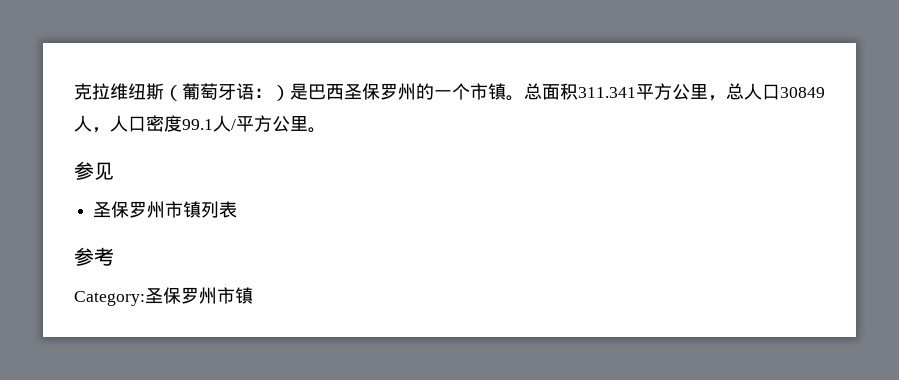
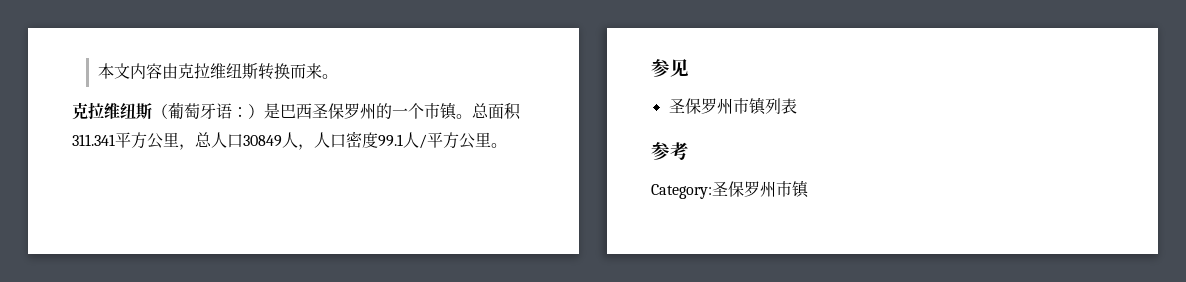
+ 本文内容由克拉维纽斯转换而来。

